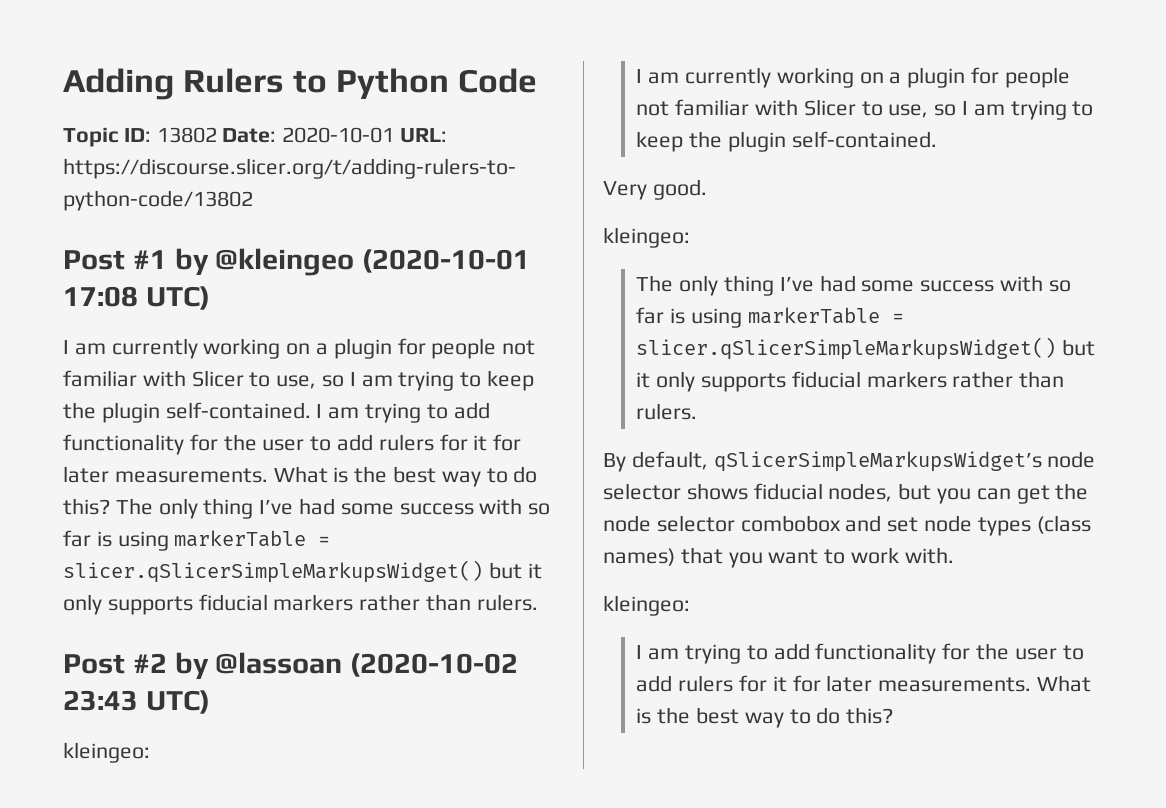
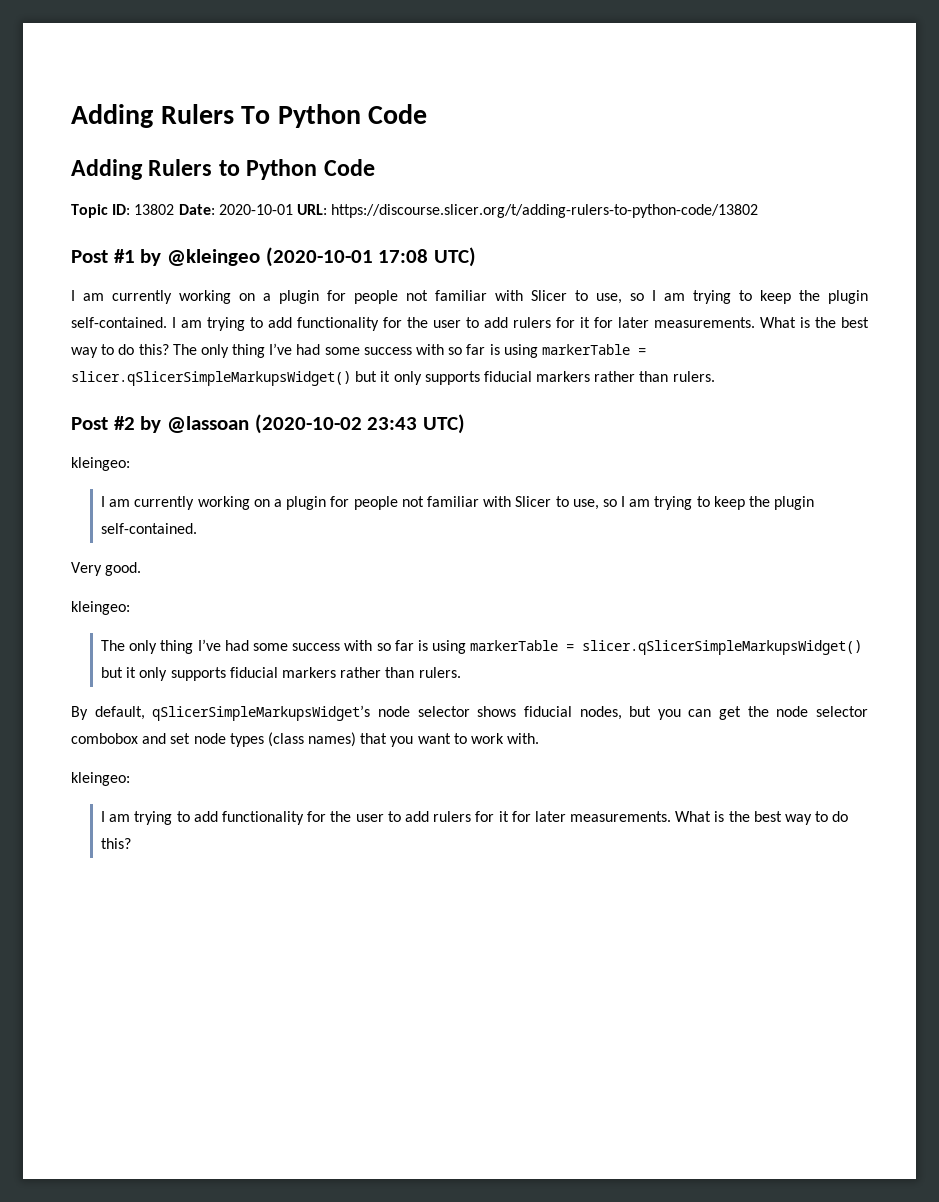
+ Adding Rulers To Python Code

